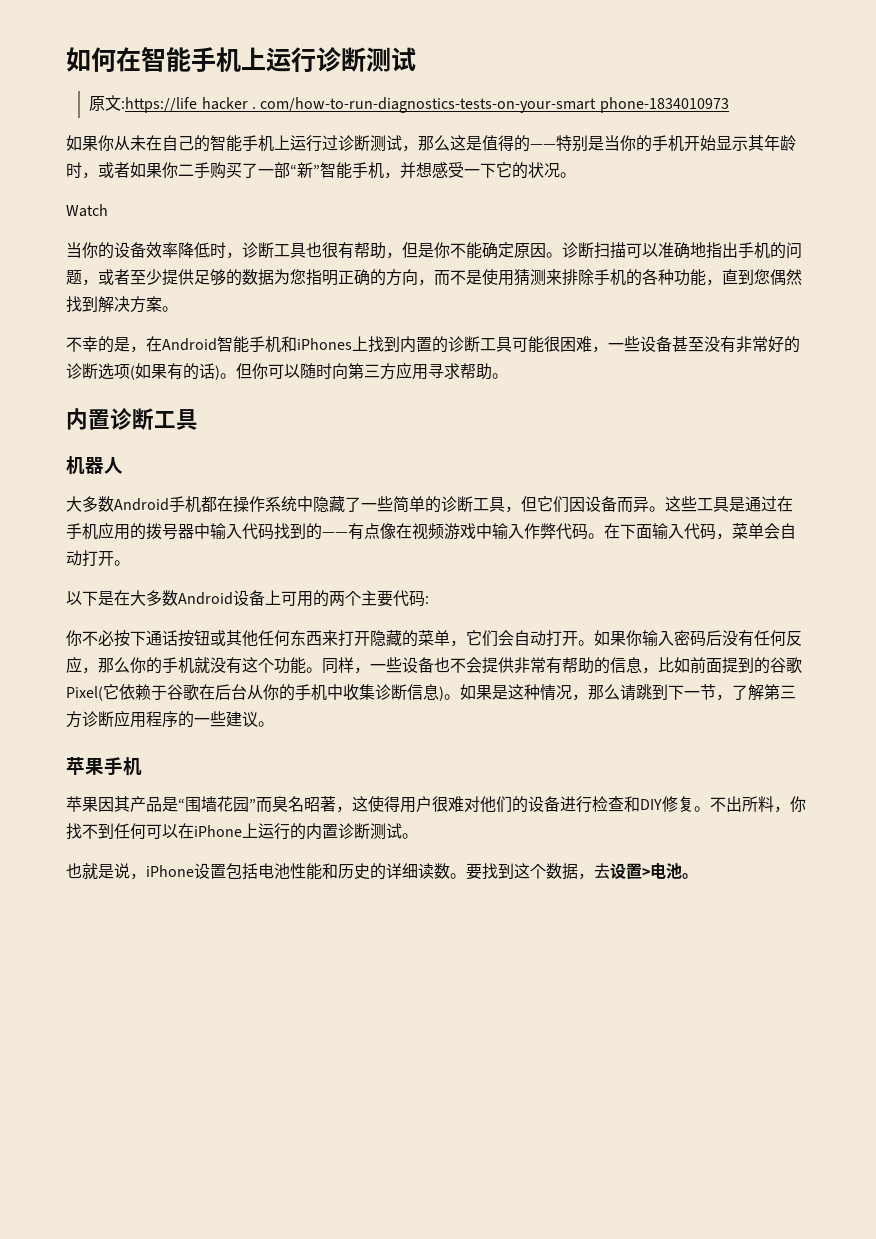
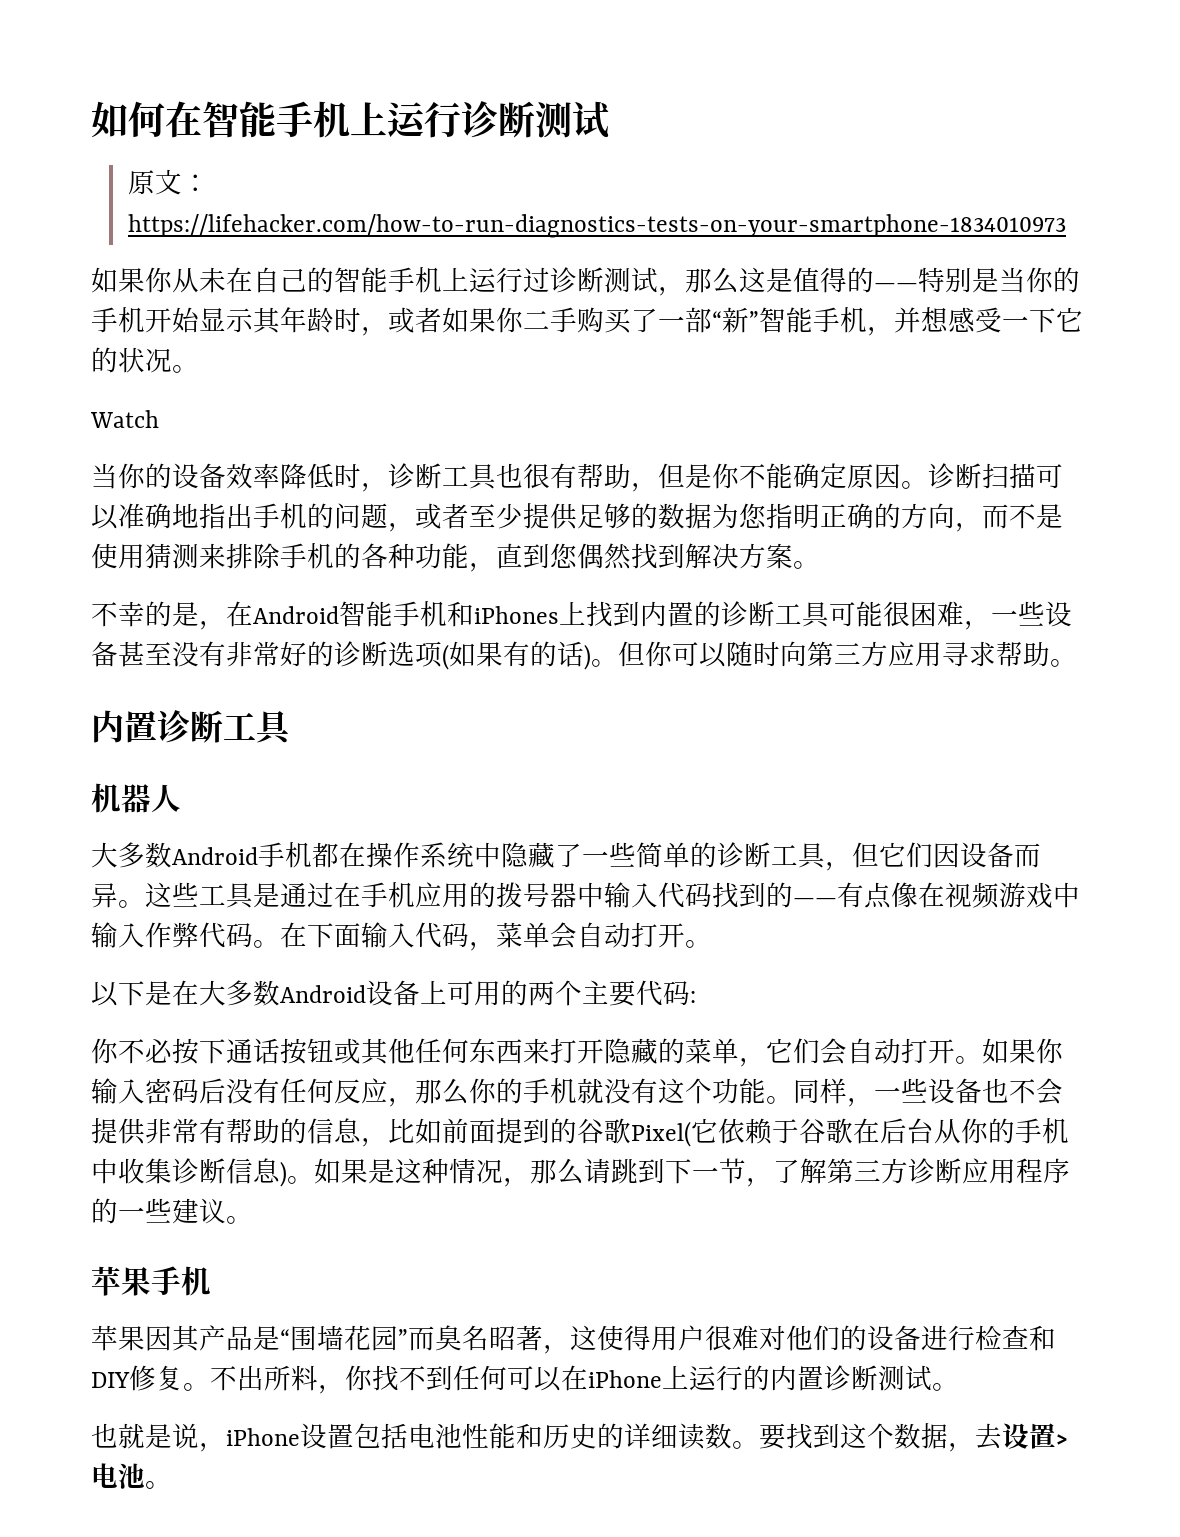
- 原文:https://life hacker . com/how-to-run-diagnostics-tests-on-your-smart phone-1834010973
+ 原文：https://lifehacker.com/how-to-run-diagnostics-tests-on-your-smartphone-1834010973

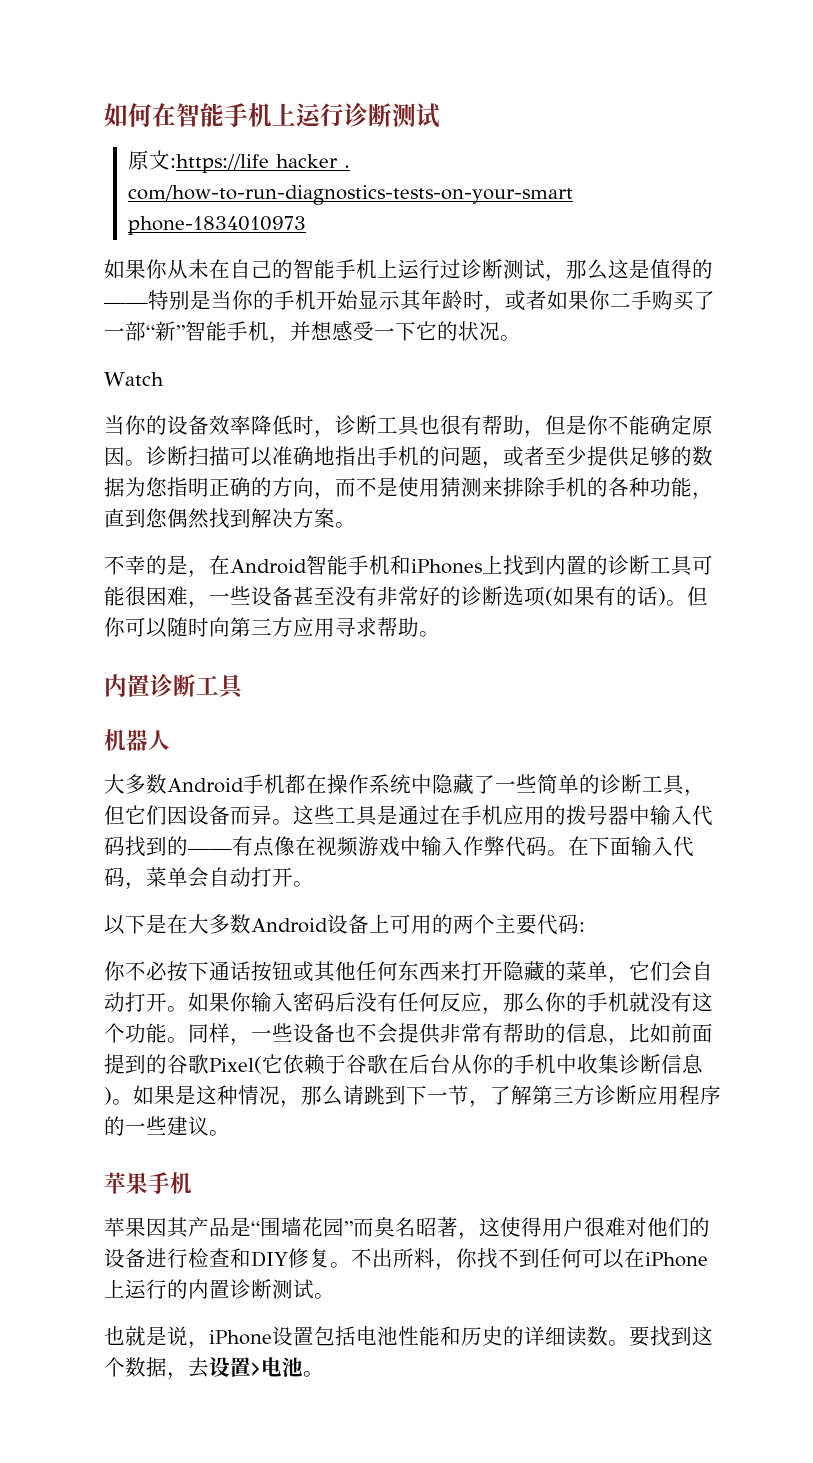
- 原文：https://lifehacker.com/how-to-run-diagnostics-tests-on-your-smartphone-1834010973
+ 原文:https://life hacker . com/how-to-run-diagnostics-tests-on-your-smart phone-1834010973

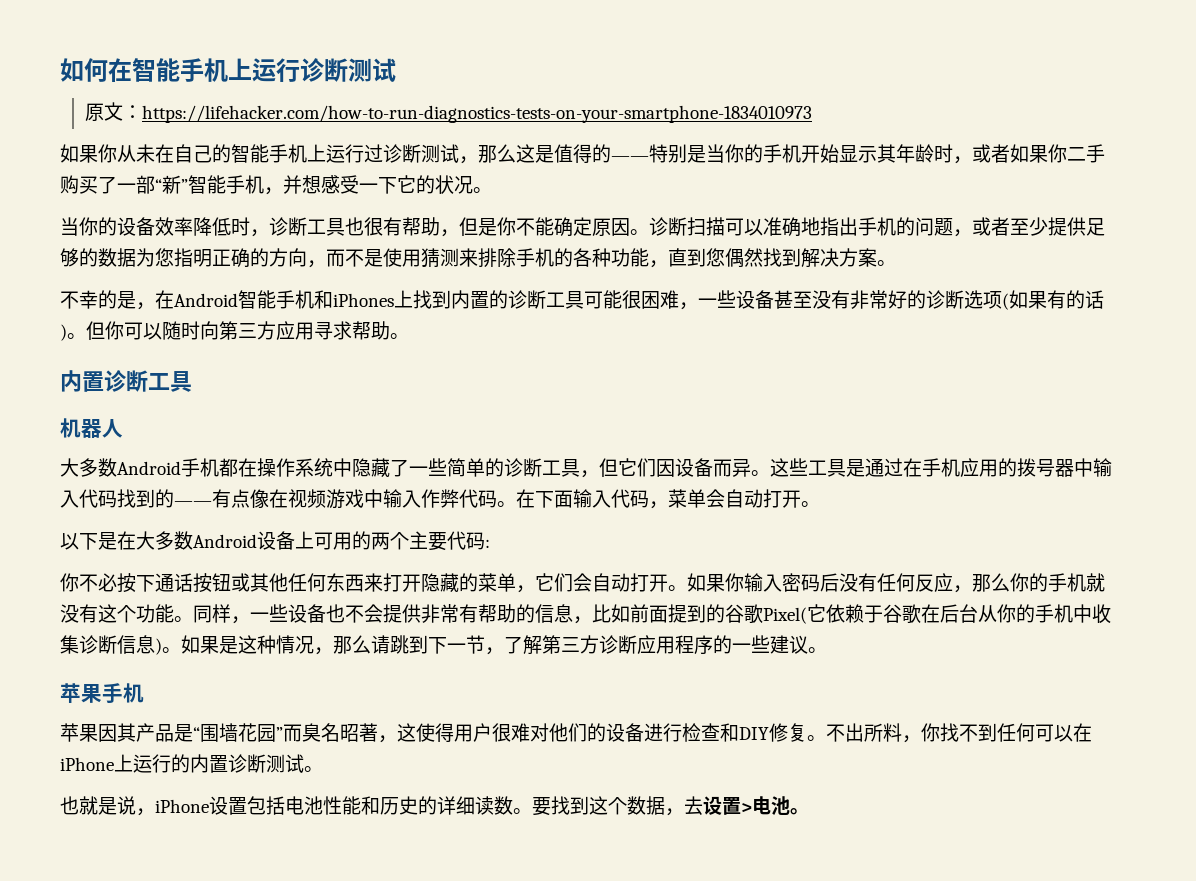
- 原文:https://life hacker . com/how-to-run-diagnostics-tests-on-your-smart phone-1834010973
+ 原文：https://lifehacker.com/how-to-run-diagnostics-tests-on-your-smartphone-1834010973
- Watch

